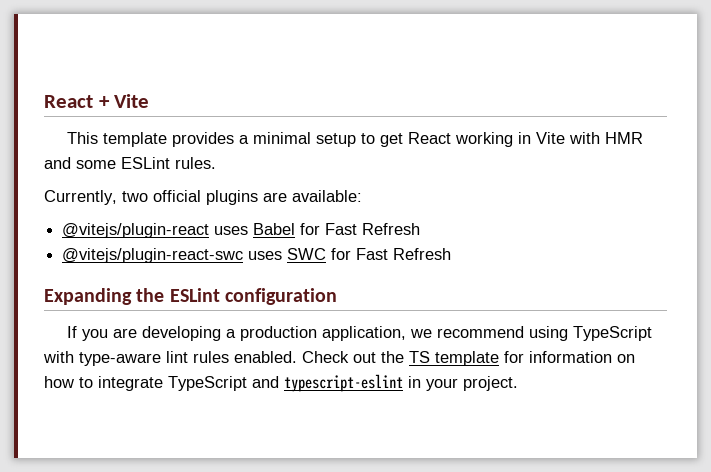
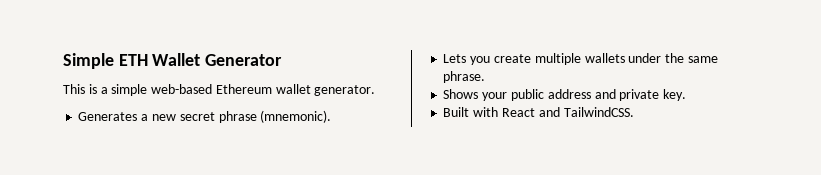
- React + Vite
- This template provides a minimal setup to get React working in Vite with HMR and some ESLint rules.
- Currently, two official plugins are available:
- @vitejs/plugin-react uses Babel for Fast Refresh
- @vitejs/plugin-react-swc uses SWC for Fast Refresh
- Expanding the ESLint configuration
- If you are developing a production application, we recommend using TypeScript with type-aware lint rules enabled. Check out the TS template for information on how to integrate TypeScript and typescript-eslint in your project.
+ Simple ETH Wallet Generator
+ This is a simple web-based Ethereum wallet generator.
+ Generates a new secret phrase (mnemonic).
+ Lets you create multiple wallets under the same phrase.
+ Shows your public address and private key.
+ Built with React and TailwindCSS.

